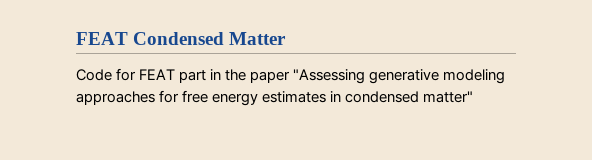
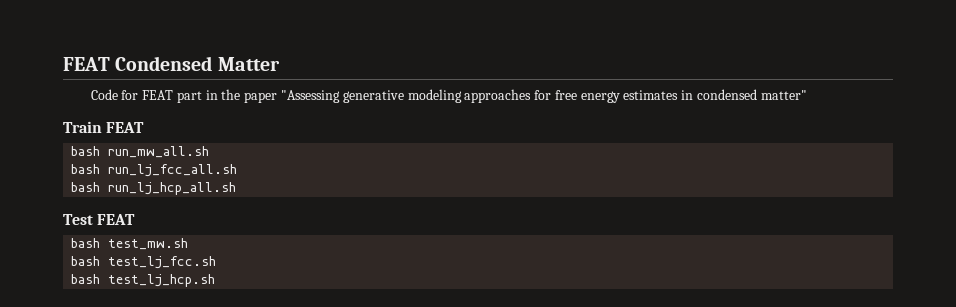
+ Train FEAT
+ bash run_mw_all.sh
+ bash run_lj_fcc_all.sh
+ bash run_lj_hcp_all.sh
+ Test FEAT
+ bash test_mw.sh
+ bash test_lj_fcc.sh
+ bash test_lj_hcp.sh

